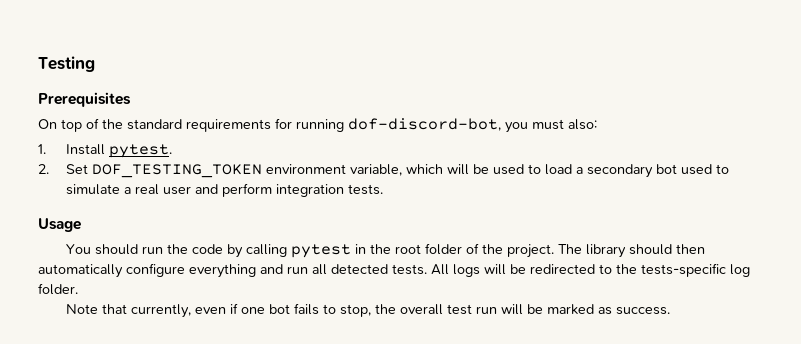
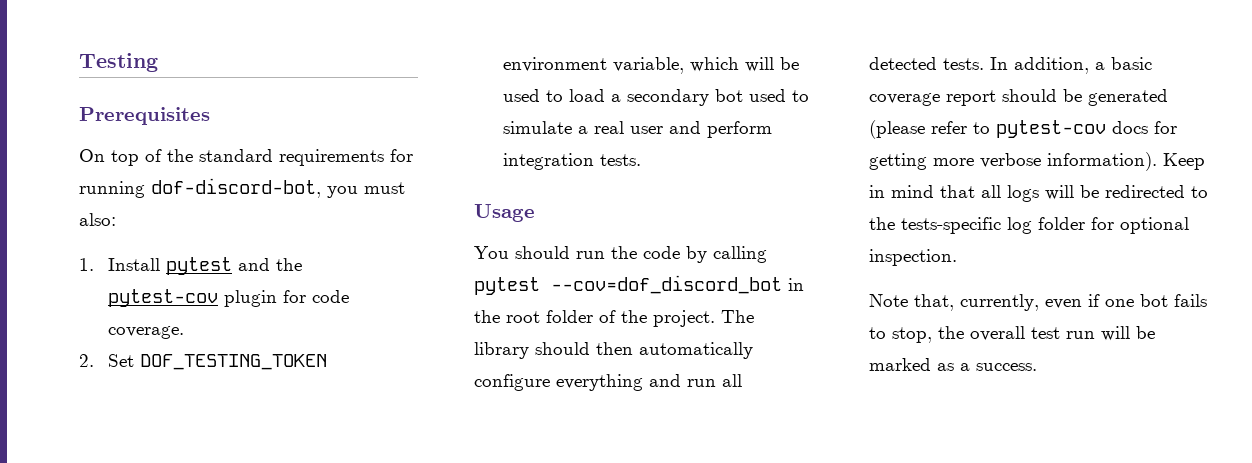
- 1. Install pytest.
+ 1. Install pytest and the pytest-cov plugin for code coverage.
- You should run the code by calling pytest in the root folder of the project.
+ You should run the code by calling pytest --cov=dof_discord_bot in the root folder of the project.
- All logs will be redirected to the tests-specific log folder.
+ In addition, a basic coverage report should be generated (please refer to pytest-cov docs for getting more verbose information). Keep in mind that all logs will be redirected to the tests-specific log folder for optional inspection.
- Note that currently, even if one bot fails to stop, the overall test run will be marked as success.
+ Note that, currently, even if one bot fails to stop, the overall test run will be marked as a success.

